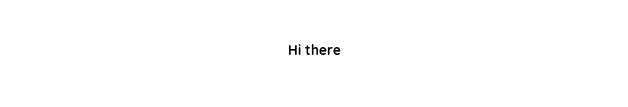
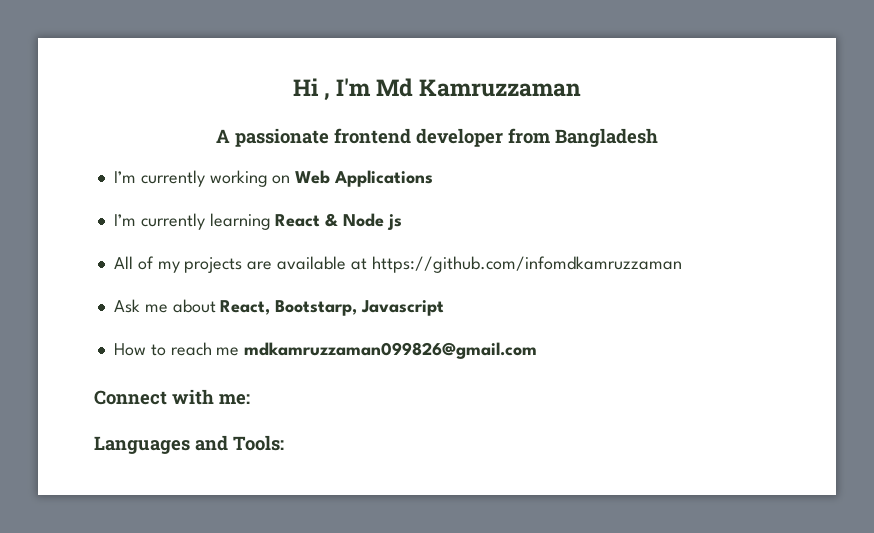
- Hi there
+ Hi , I'm Md Kamruzzaman
+ A passionate frontend developer from Bangladesh
+ I’m currently working on Web Applications
+ I’m currently learning React & Node js
+ All of my projects are available at https://github.com/infomdkamruzzaman
+ Ask me about React, Bootstarp, Javascript
+ How to reach me mdkamruzzaman099826@gmail.com
+ Connect with me:
+ Languages and Tools:

